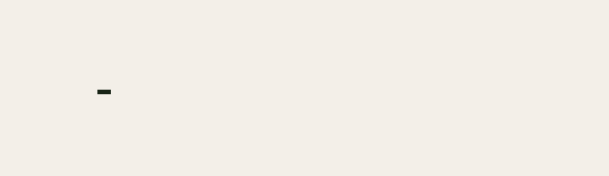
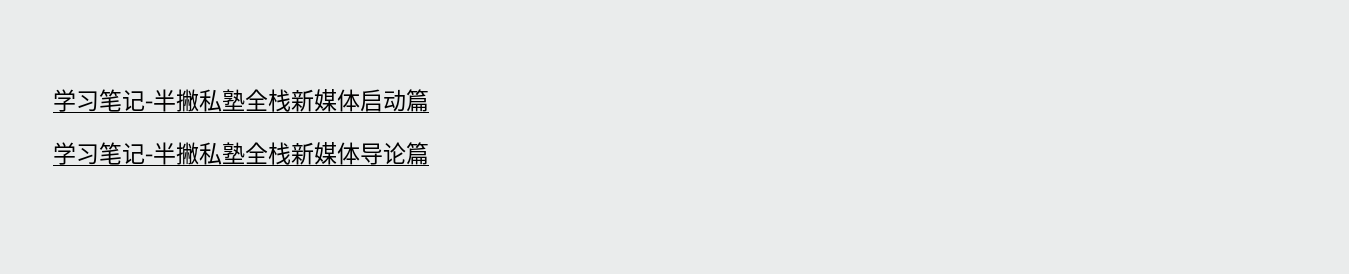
- -
+ 学习笔记-半撇私塾全栈新媒体启动篇
+ 学习笔记-半撇私塾全栈新媒体导论篇

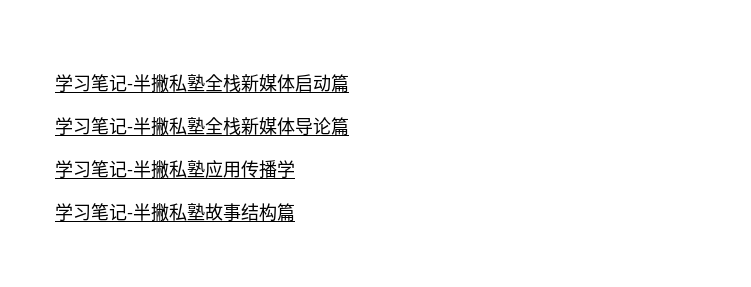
+ 学习笔记-半撇私塾应用传播学
+ 学习笔记-半撇私塾故事结构篇

